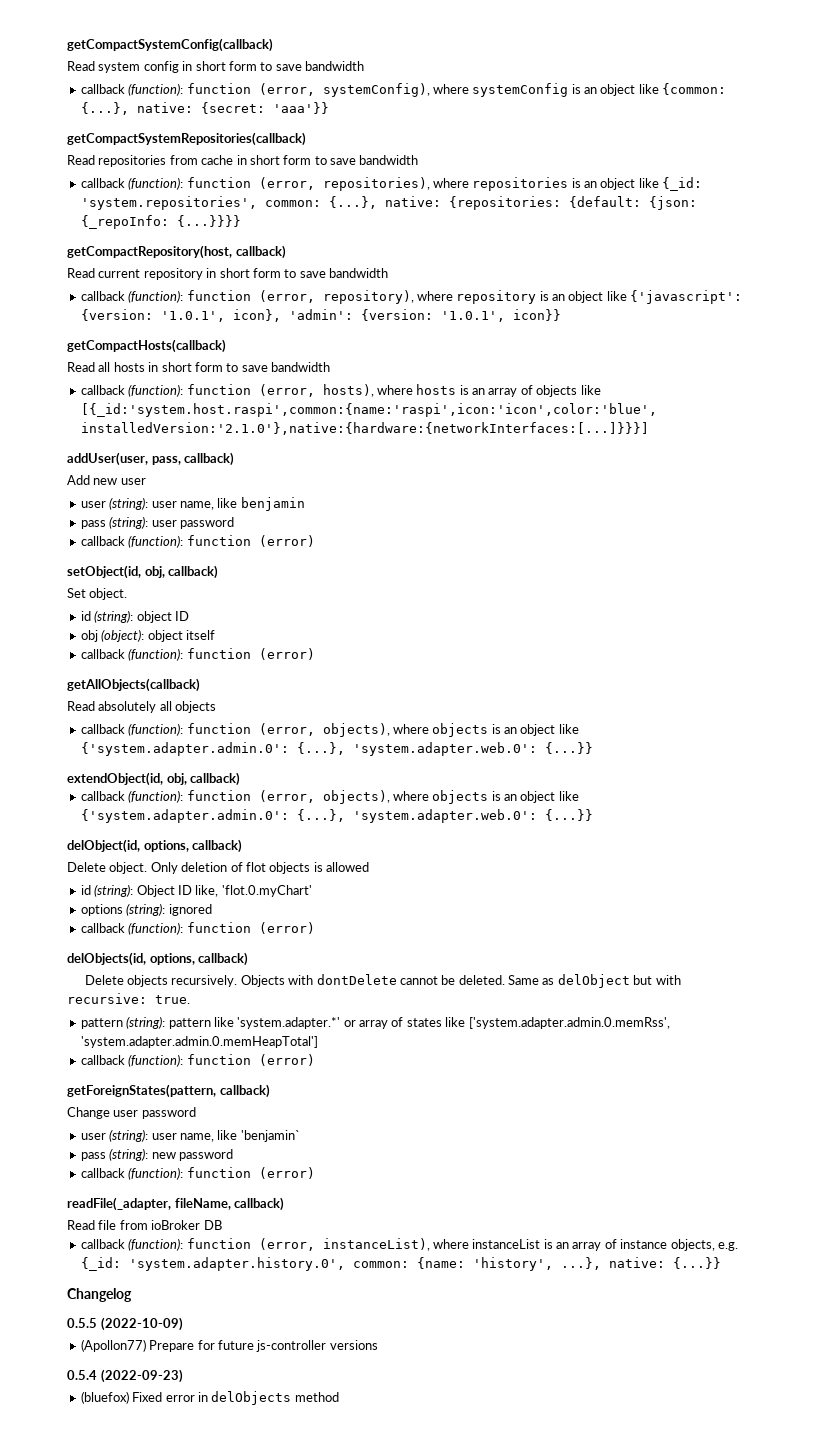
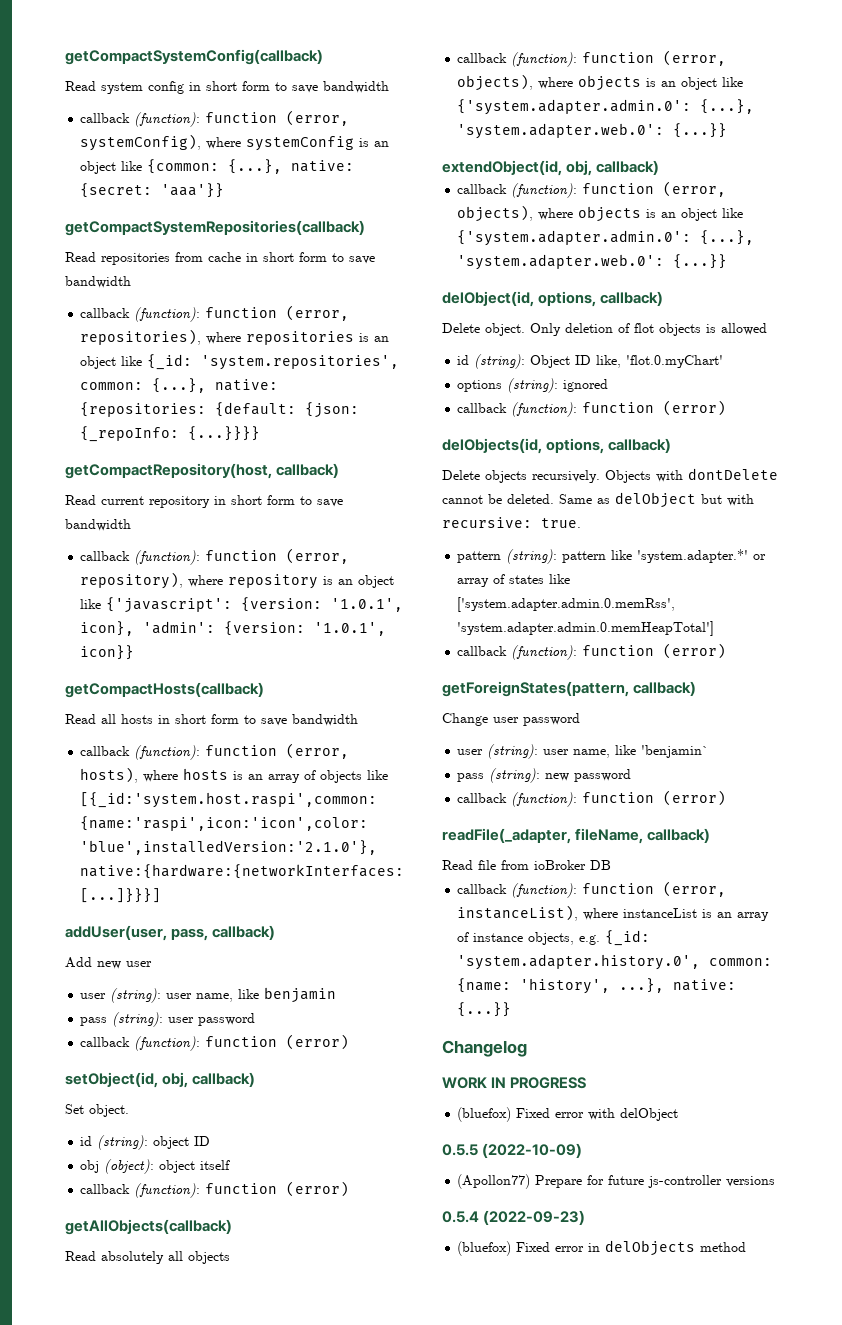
+ WORK IN PROGRESS
+ (bluefox) Fixed error with delObject

